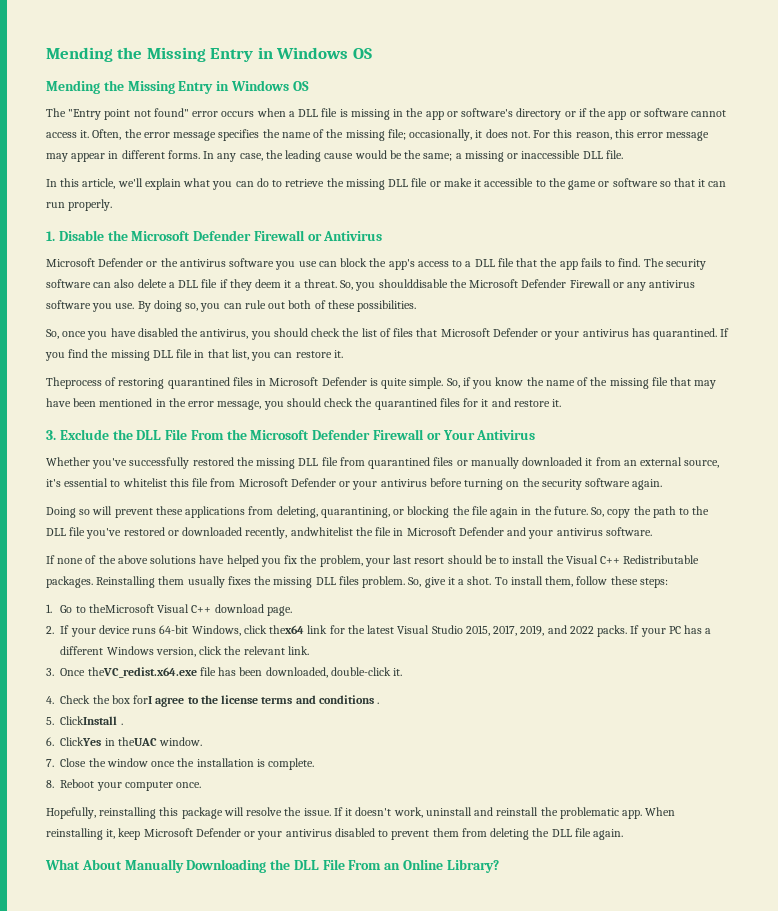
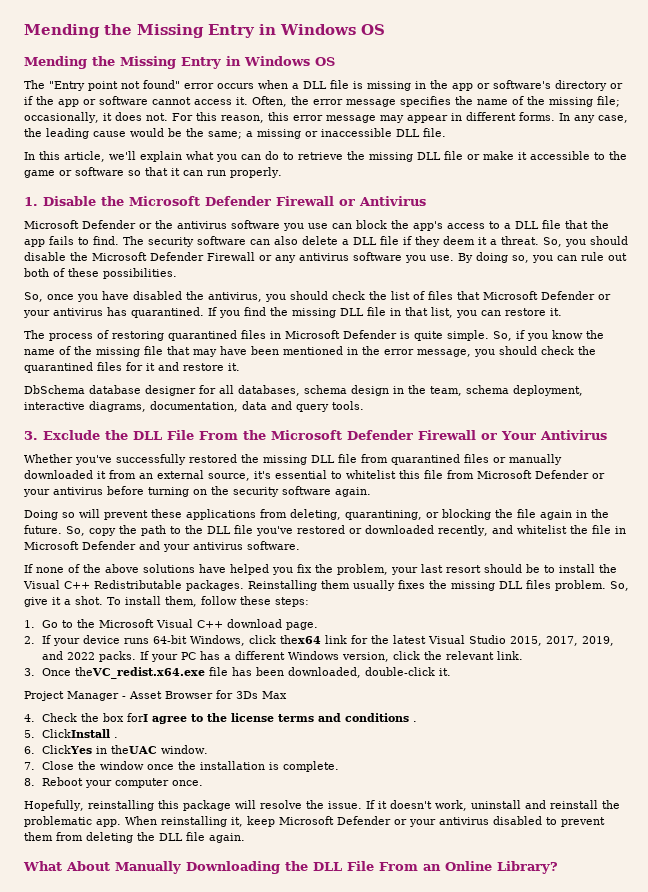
- So, you shoulddisable the Microsoft Defender Firewall or any antivirus software you use.
+ So, you should disable the Microsoft Defender Firewall or any antivirus software you use.
- Theprocess of restoring quarantined files in Microsoft Defender is quite simple.
+ The process of restoring quarantined files in Microsoft Defender is quite simple.
+ DbSchema database designer for all databases, schema design in the team, schema deployment, interactive diagrams, documentation, data and query tools.
- So, copy the path to the DLL file you've restored or downloaded recently, andwhitelist the file in Microsoft Defender and your antivirus software.
+ So, copy the path to the DLL file you've restored or downloaded recently, and whitelist the file in Microsoft Defender and your antivirus software.
- 1. Go to theMicrosoft Visual C++ download page.
+ 1. Go to the Microsoft Visual C++ download page.
+ Project Manager - Asset Browser for 3Ds Max

